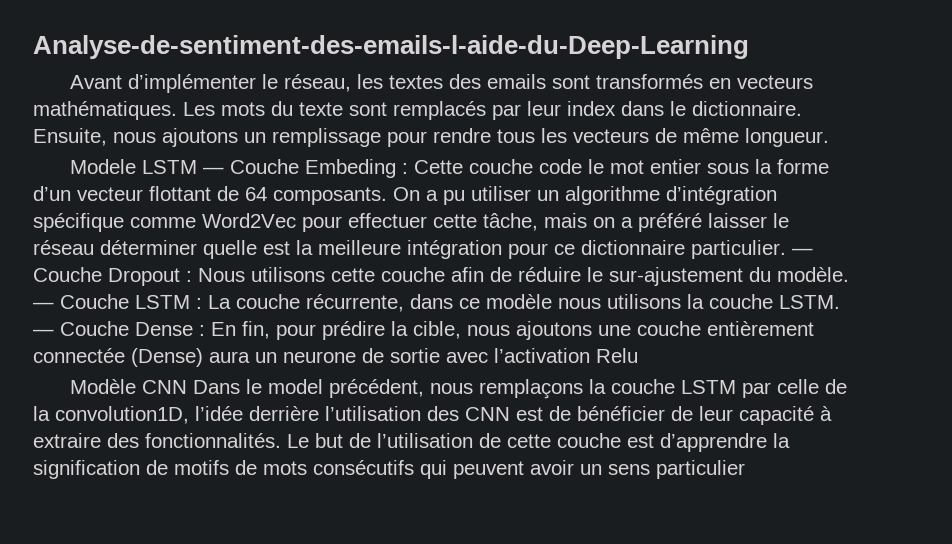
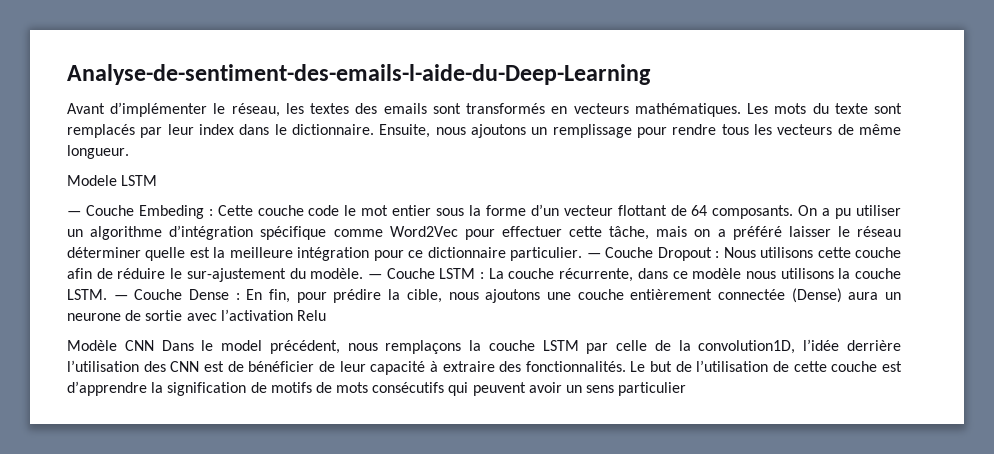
- Modele LSTM — Couche Embeding : Cette couche code le mot entier sous la forme d’un vecteur flottant de 64 composants.
+ Modele LSTM
+ — Couche Embeding : Cette couche code le mot entier sous la forme d’un vecteur flottant de 64 composants.

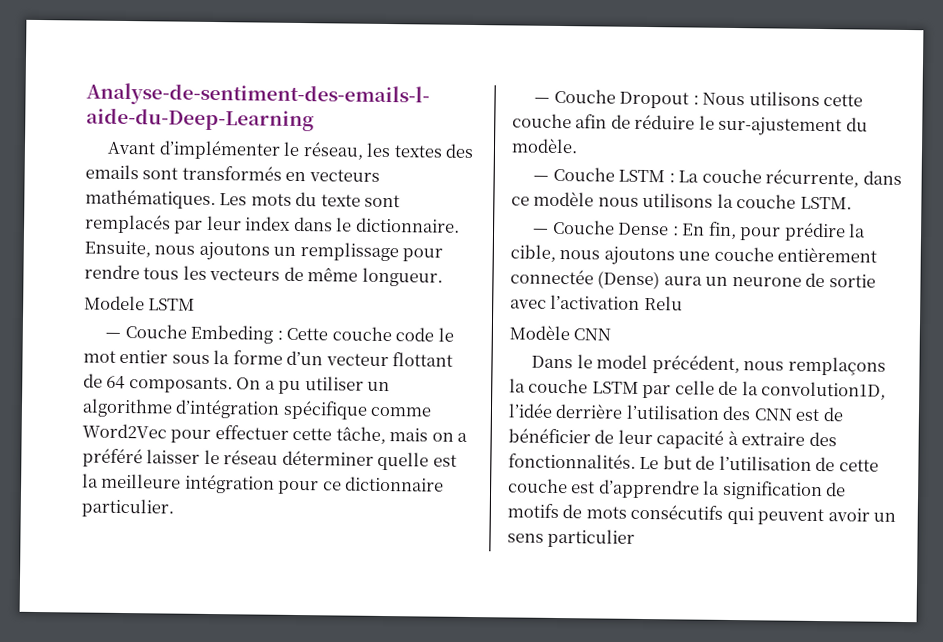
- On a pu utiliser un algorithme d’intégration spécifique comme Word2Vec pour effectuer cette tâche, mais on a préféré laisser le réseau déterminer quelle est la meilleure intégration pour ce dictionnaire particulier. — Couche Dropout :
+ On a pu utiliser un algorithme d’intégration spécifique comme Word2Vec pour effectuer cette tâche, mais on a préféré laisser le réseau déterminer quelle est la meilleure intégration pour ce dictionnaire particulier.
+ — Couche Dropout :
- Nous utilisons cette couche afin de réduire le sur-ajustement du modèle. — Couche LSTM :
+ Nous utilisons cette couche afin de réduire le sur-ajustement du modèle.
+ — Couche LSTM :
- La couche récurrente, dans ce modèle nous utilisons la couche LSTM. — Couche Dense :
+ La couche récurrente, dans ce modèle nous utilisons la couche LSTM.
+ — Couche Dense :
- Modèle CNN Dans le model précédent, nous remplaçons la couche LSTM par celle de la convolution1D, l’idée derrière l’utilisation des CNN est de bénéficier de leur capacité à extraire des fonctionnalités.
+ Modèle CNN
+ Dans le model précédent, nous remplaçons la couche LSTM par celle de la convolution1D, l’idée derrière l’utilisation des CNN est de bénéficier de leur capacité à extraire des fonctionnalités.

